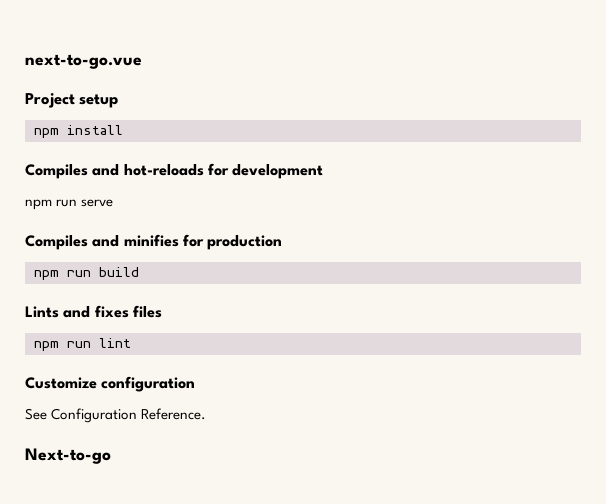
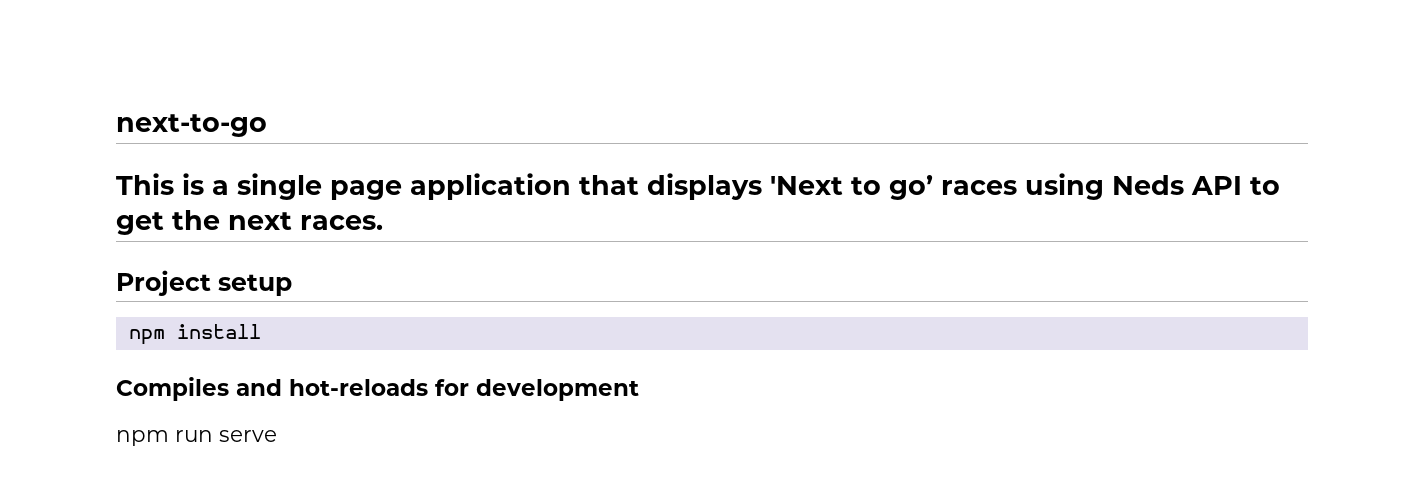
- next-to-go.vue
+ next-to-go
+ This is a single page application that displays 'Next to go’ races using Neds API to get the next races.
- Compiles and minifies for production
- npm run build
- Lints and fixes files
- npm run lint
- Customize configuration
- See Configuration Reference.
- Next-to-go

